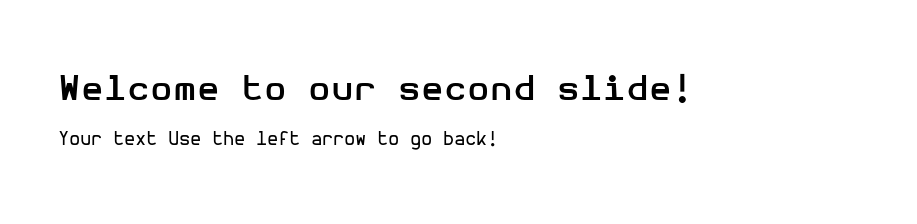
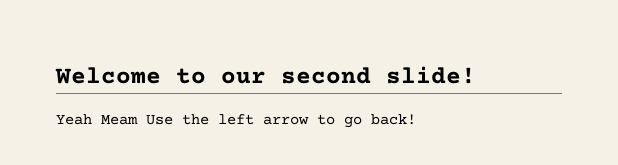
- Your text Use the left arrow to go back!
+ Yeah Meam Use the left arrow to go back!

